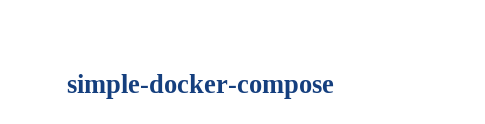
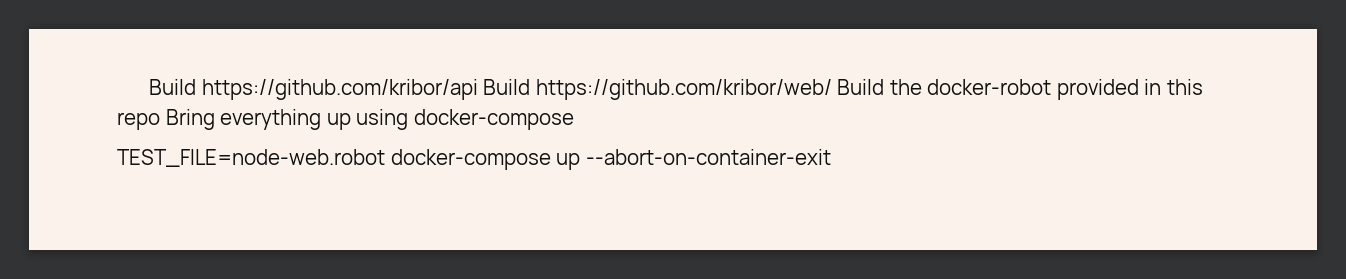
- simple-docker-compose
+ Build https://github.com/kribor/api Build https://github.com/kribor/web/ Build the docker-robot provided in this repo Bring everything up using docker-compose
+ TEST_FILE=node-web.robot docker-compose up --abort-on-container-exit

